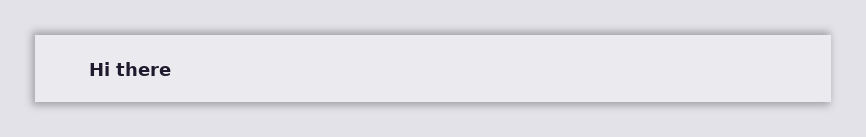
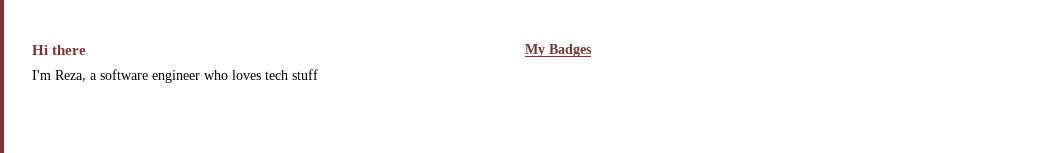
+ I'm Reza, a software engineer who loves tech stuff
+ My Badges

